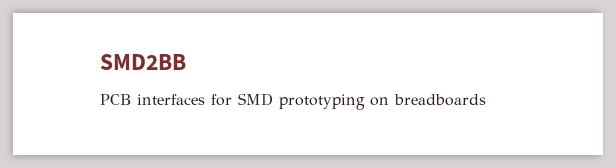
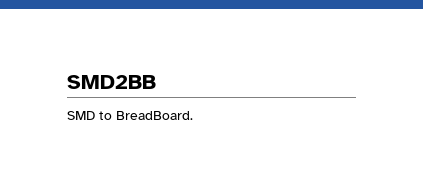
- PCB interfaces for SMD prototyping on breadboards
+ SMD to BreadBoard.

